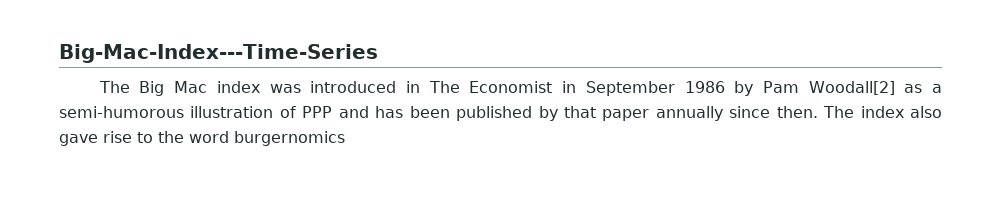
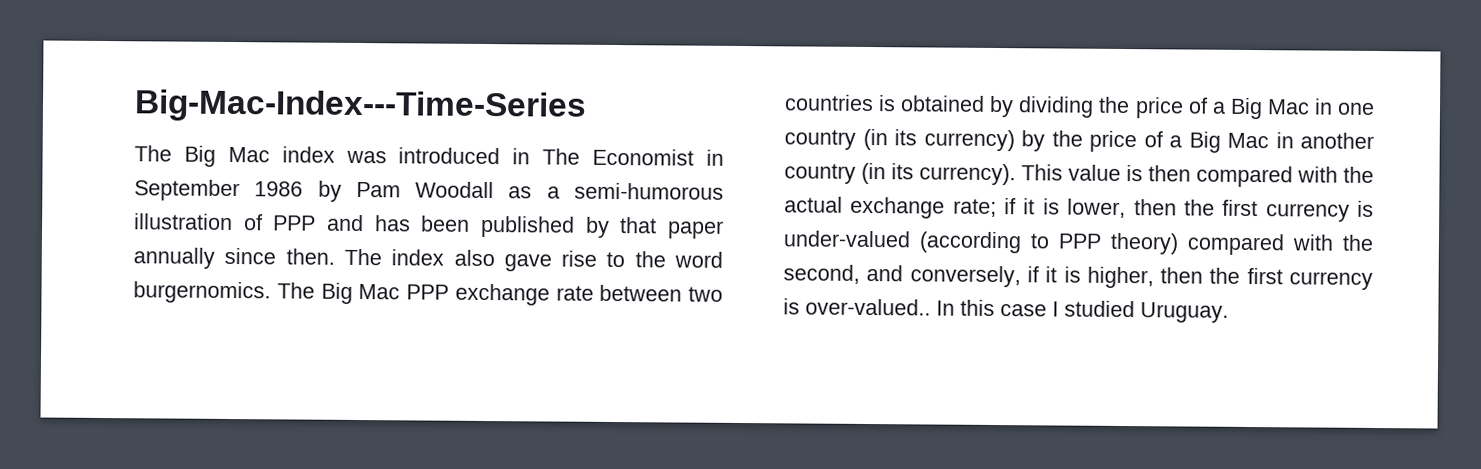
- The Big Mac index was introduced in The Economist in September 1986 by Pam Woodall[2] as a semi-humorous illustration of PPP and has been published by that paper annually since then.
+ The Big Mac index was introduced in The Economist in September 1986 by Pam Woodall as a semi-humorous illustration of PPP and has been published by that paper annually since then.
- The index also gave rise to the word burgernomics
+ The index also gave rise to the word burgernomics. The Big Mac PPP exchange rate between two countries is obtained by dividing the price of a Big Mac in one country (in its currency) by the price of a Big Mac in another country (in its currency). This value is then compared with the actual exchange rate; if it is lower, then the first currency is under-valued (according to PPP theory) compared with the second, and conversely, if it is higher, then the first currency is over-valued.. In this case I studied Uruguay.

